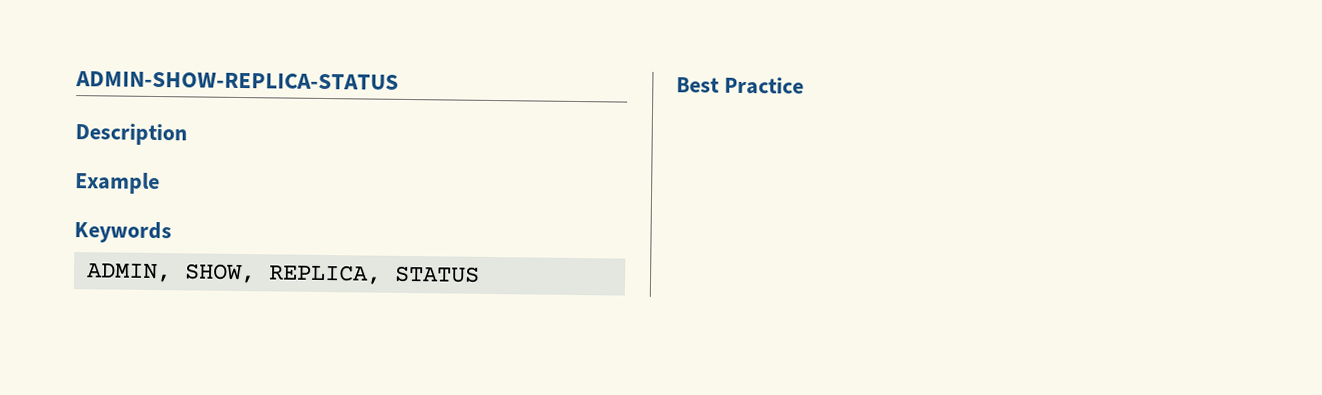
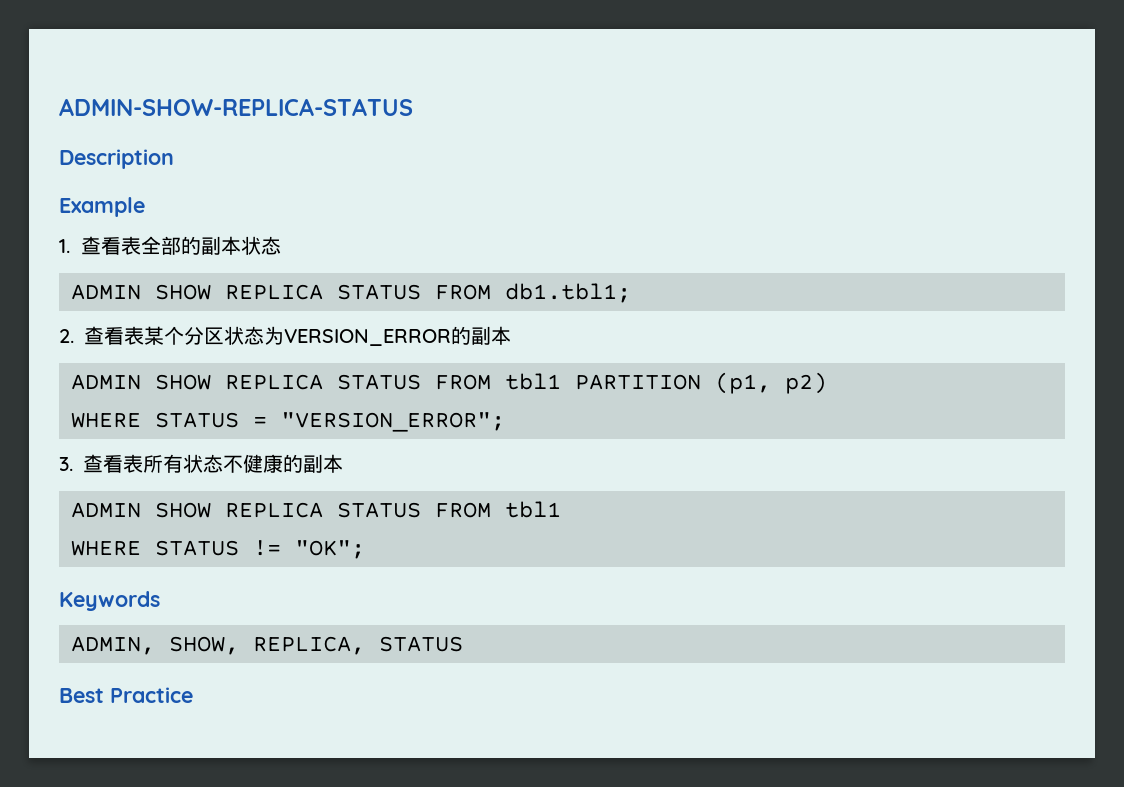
+ 1.查看表全部的副本状态
+ ADMIN SHOW REPLICA STATUS FROM db1.tbl1;
+ 2.查看表某个分区状态为VERSION_ERROR的副本
+ ADMIN SHOW REPLICA STATUS FROM tbl1 PARTITION (p1, p2)
+ WHERE STATUS = "VERSION_ERROR";
+ 3.查看表所有状态不健康的副本
+ ADMIN SHOW REPLICA STATUS FROM tbl1
+ WHERE STATUS != "OK";

